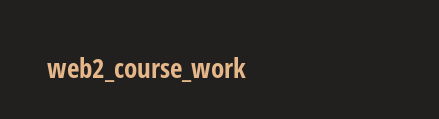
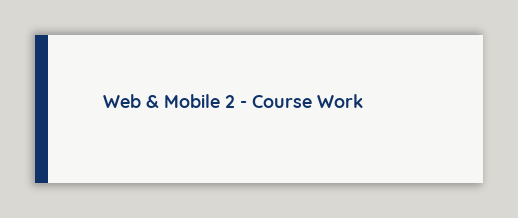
- web2_course_work
+ Web & Mobile 2 - Course Work

